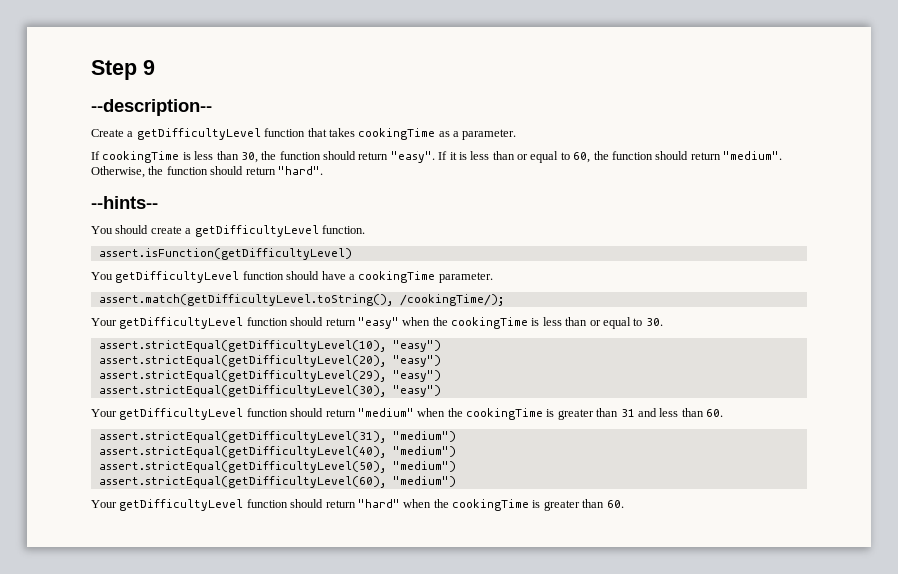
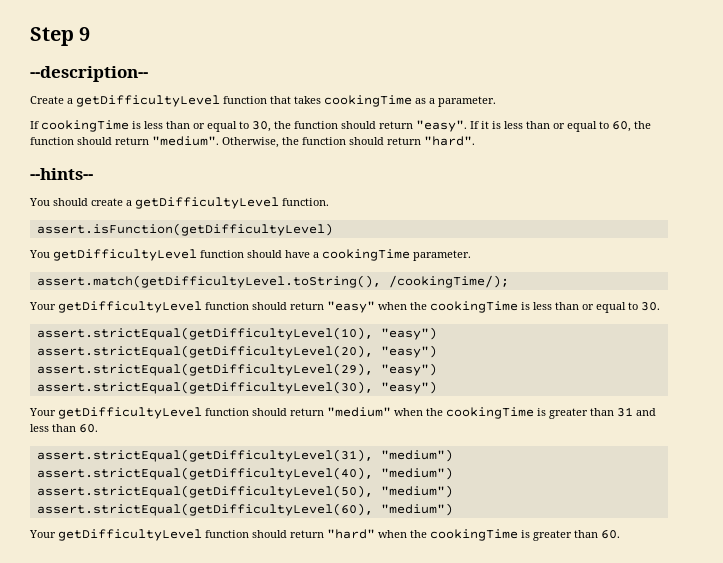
- If cookingTime is less than 30, the function should return "easy".
+ If cookingTime is less than or equal to 30, the function should return "easy".

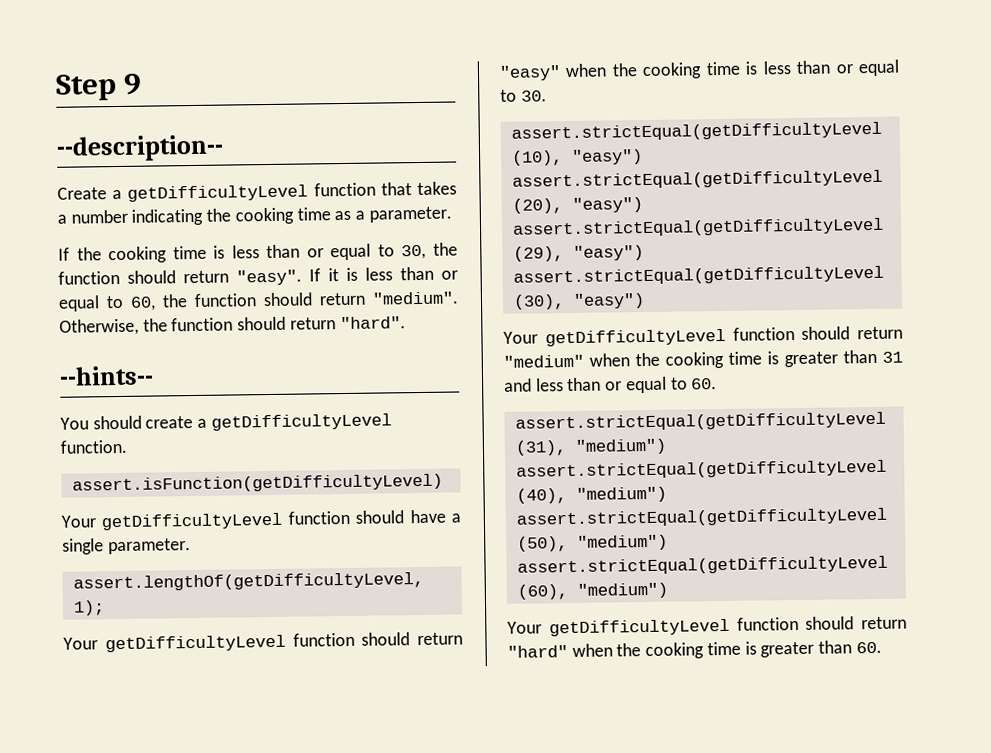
- Create a getDifficultyLevel function that takes cookingTime as a parameter.
+ Create a getDifficultyLevel function that takes a number indicating the cooking time as a parameter.
- If cookingTime is less than or equal to 30, the function should return "easy".
+ If the cooking time is less than or equal to 30, the function should return "easy".
- You getDifficultyLevel function should have a cookingTime parameter.
- assert.match(getDifficultyLevel.toString(), /cookingTime/);
+ Your getDifficultyLevel function should have a single parameter.
+ assert.lengthOf(getDifficultyLevel, 1);
- Your getDifficultyLevel function should return "easy" when the cookingTime is less than or equal to 30.
+ Your getDifficultyLevel function should return "easy" when the cooking time is less than or equal to 30.
- Your getDifficultyLevel function should return "medium" when the cookingTime is greater than 31 and less than 60.
+ Your getDifficultyLevel function should return "medium" when the cooking time is greater than 31 and less than or equal to 60.
- Your getDifficultyLevel function should return "hard" when the cookingTime is greater than 60.
+ Your getDifficultyLevel function should return "hard" when the cooking time is greater than 60.

